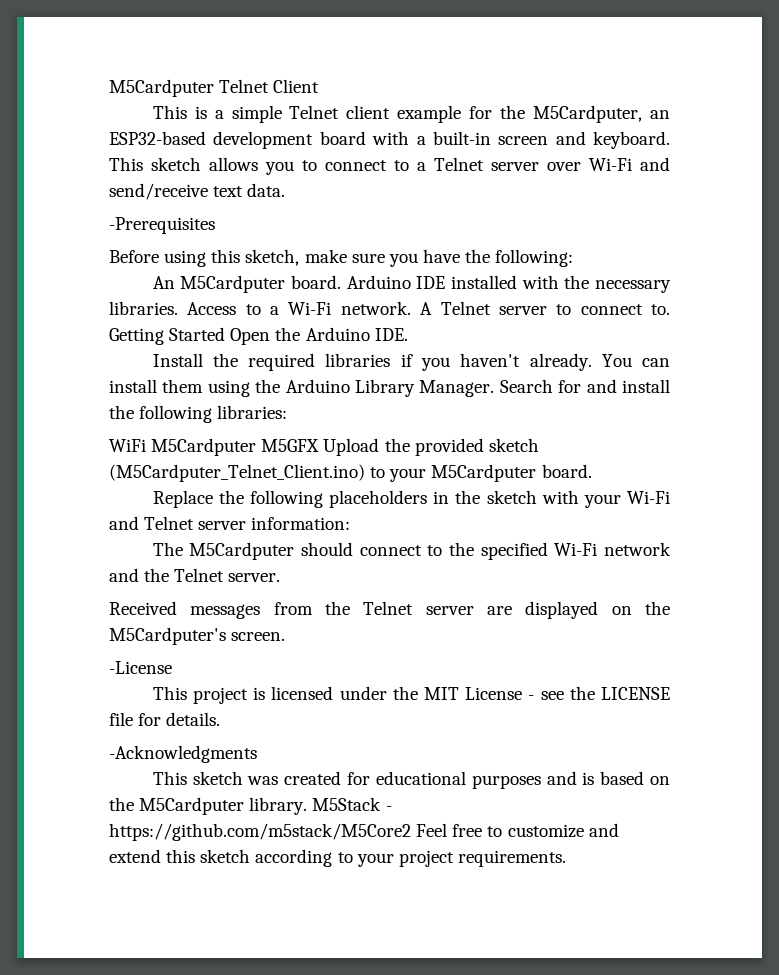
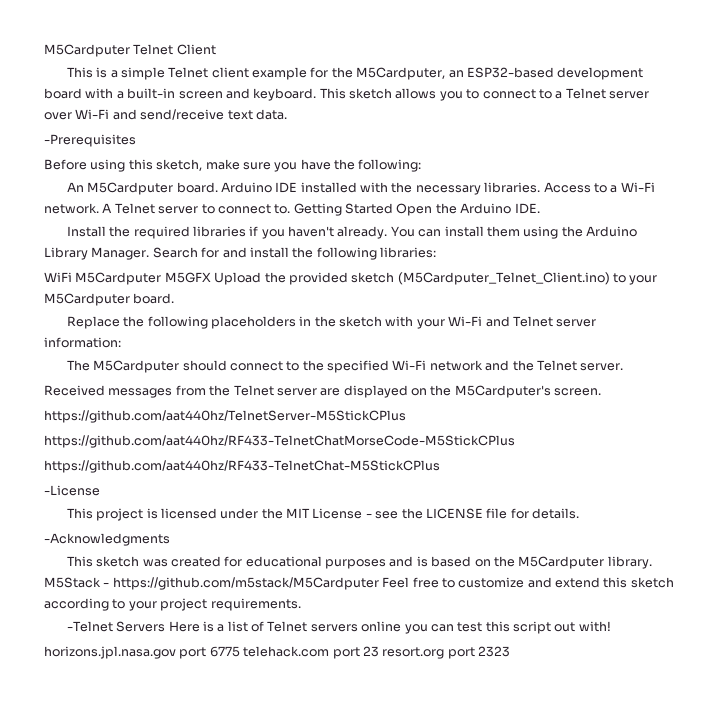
+ https://github.com/aat440hz/TelnetServer-M5StickCPlus
+ https://github.com/aat440hz/RF433-TelnetChatMorseCode-M5StickCPlus
+ https://github.com/aat440hz/RF433-TelnetChat-M5StickCPlus
- M5Stack - https://github.com/m5stack/M5Core2 Feel free to customize and extend this sketch according to your project requirements.
+ M5Stack - https://github.com/m5stack/M5Cardputer Feel free to customize and extend this sketch according to your project requirements.
+ -Telnet Servers Here is a list of Telnet servers online you can test this script out with!
+ horizons.jpl.nasa.gov port 6775 telehack.com port 23 resort.org port 2323

